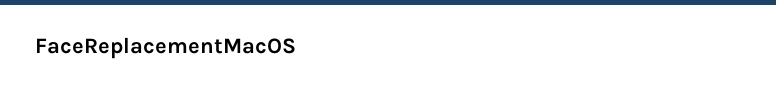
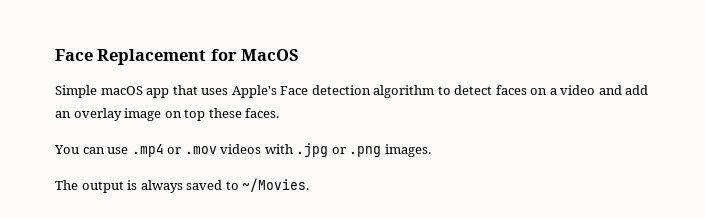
- FaceReplacementMacOS
+ Face Replacement for MacOS
+ Simple macOS app that uses Apple's Face detection algorithm to detect faces on a video and add an overlay image on top these faces.
+ You can use .mp4 or .mov videos with .jpg or .png images.
+ The output is always saved to ~/Movies.

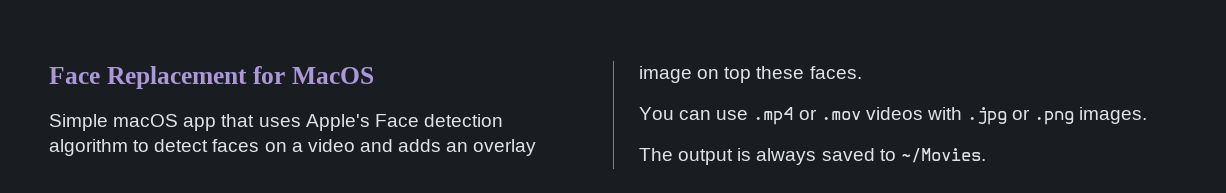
- Simple macOS app that uses Apple's Face detection algorithm to detect faces on a video and add an overlay image on top these faces.
+ Simple macOS app that uses Apple's Face detection algorithm to detect faces on a video and adds an overlay image on top these faces.

